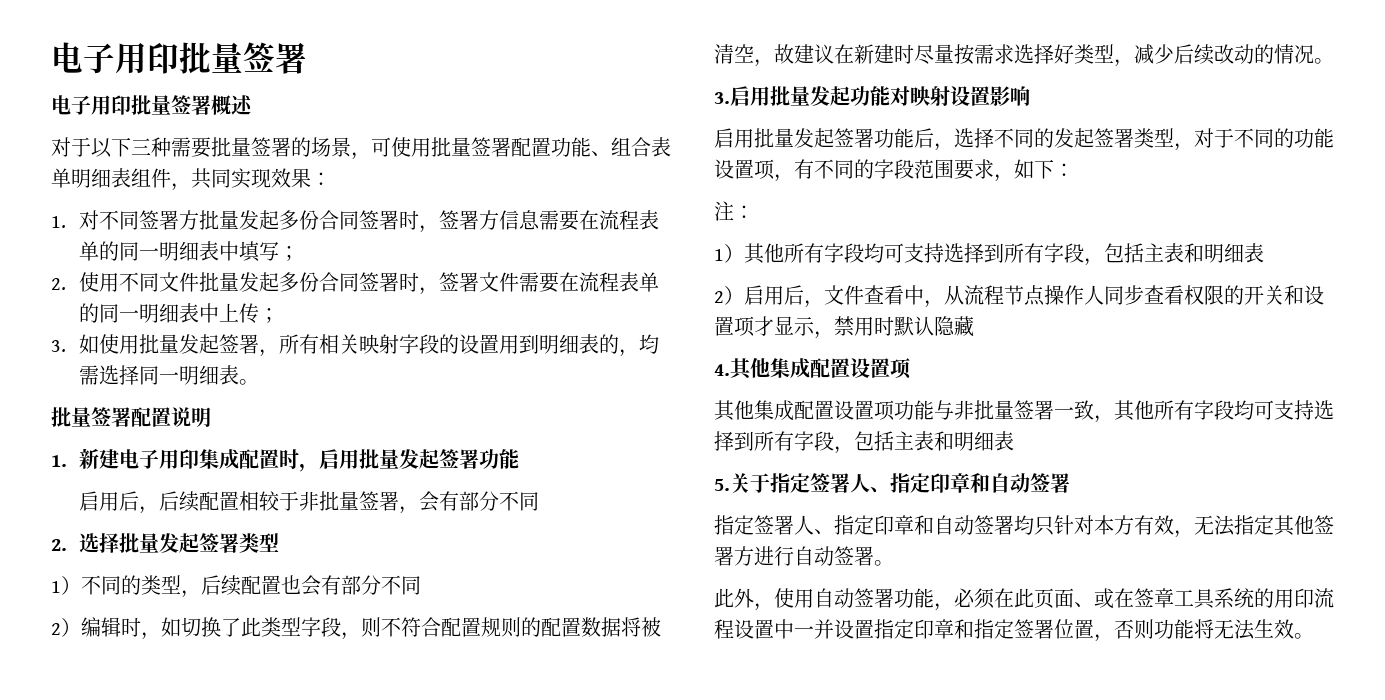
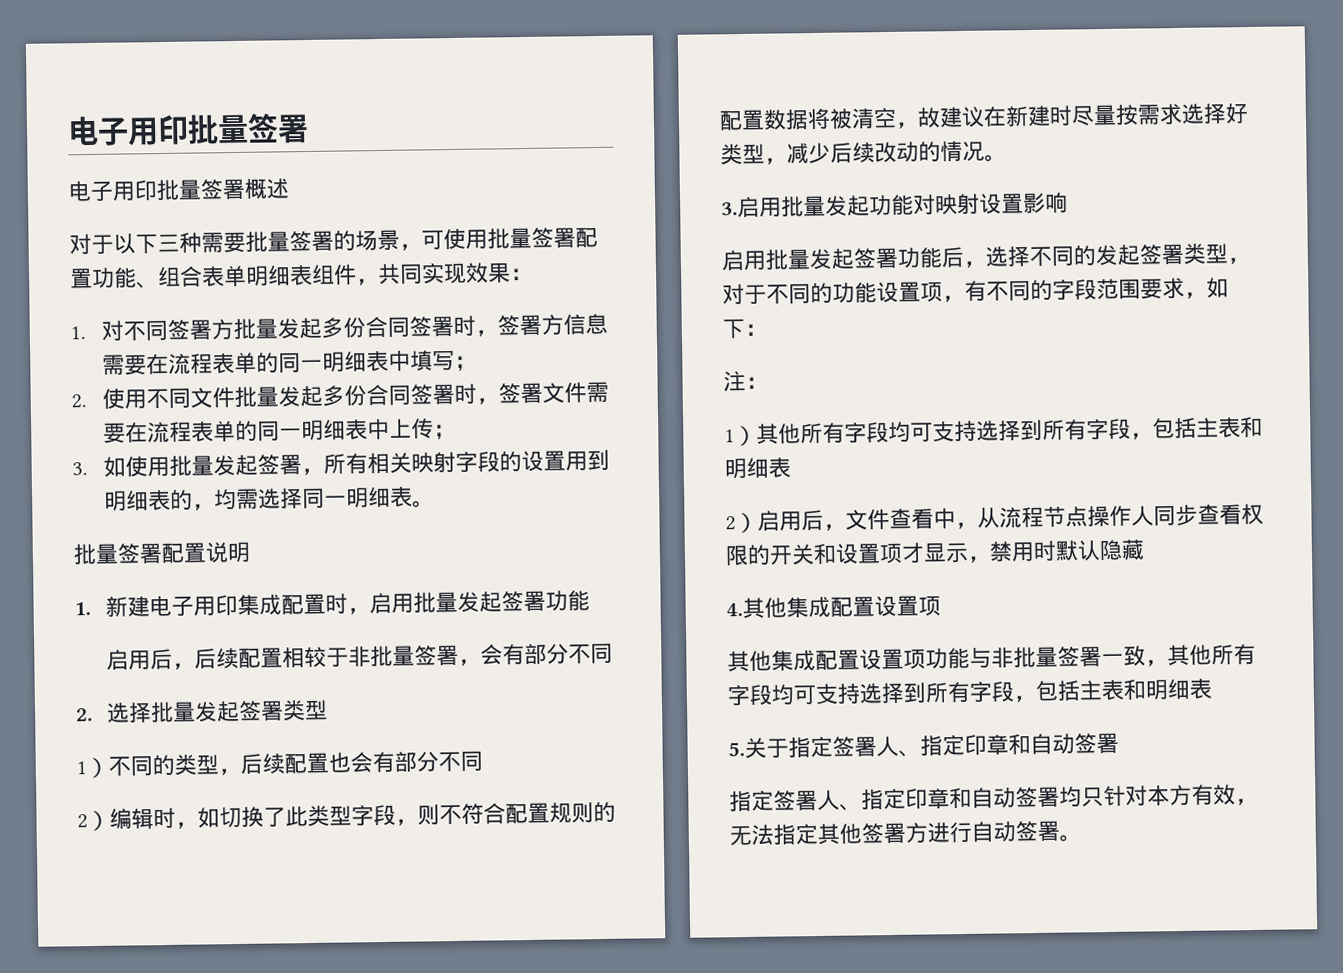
- 此外，使用自动签署功能，必须在此页面、或在签章工具系统的用印流程设置中一并设置指定印章和指定签署位置，否则功能将无法生效。

